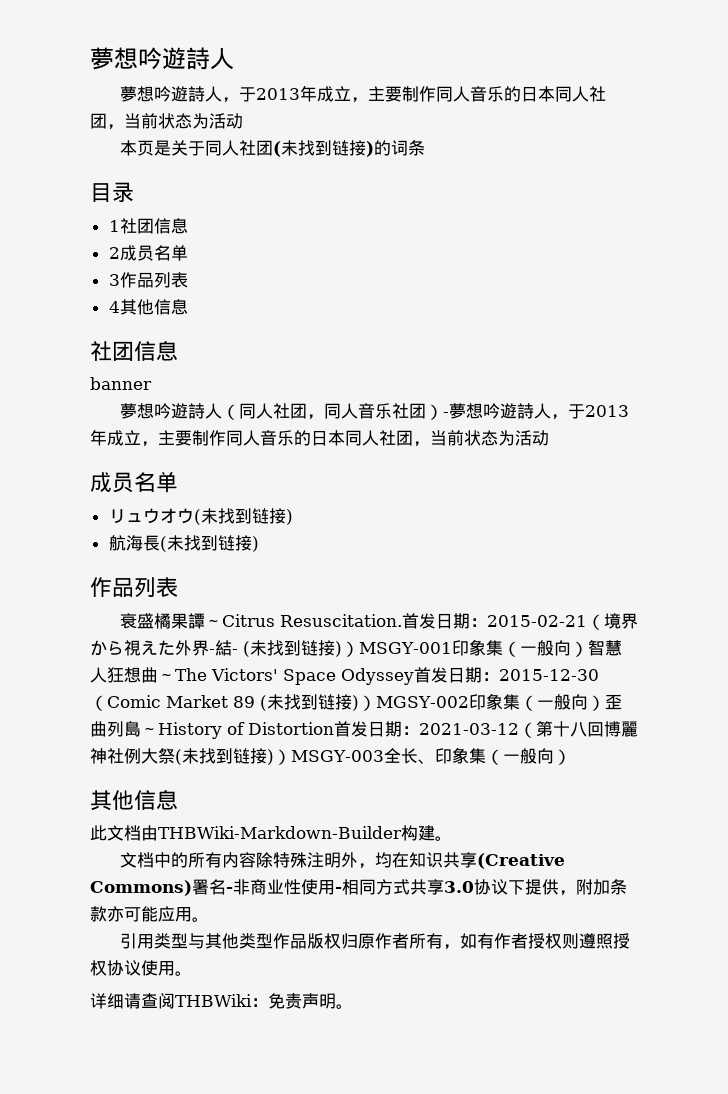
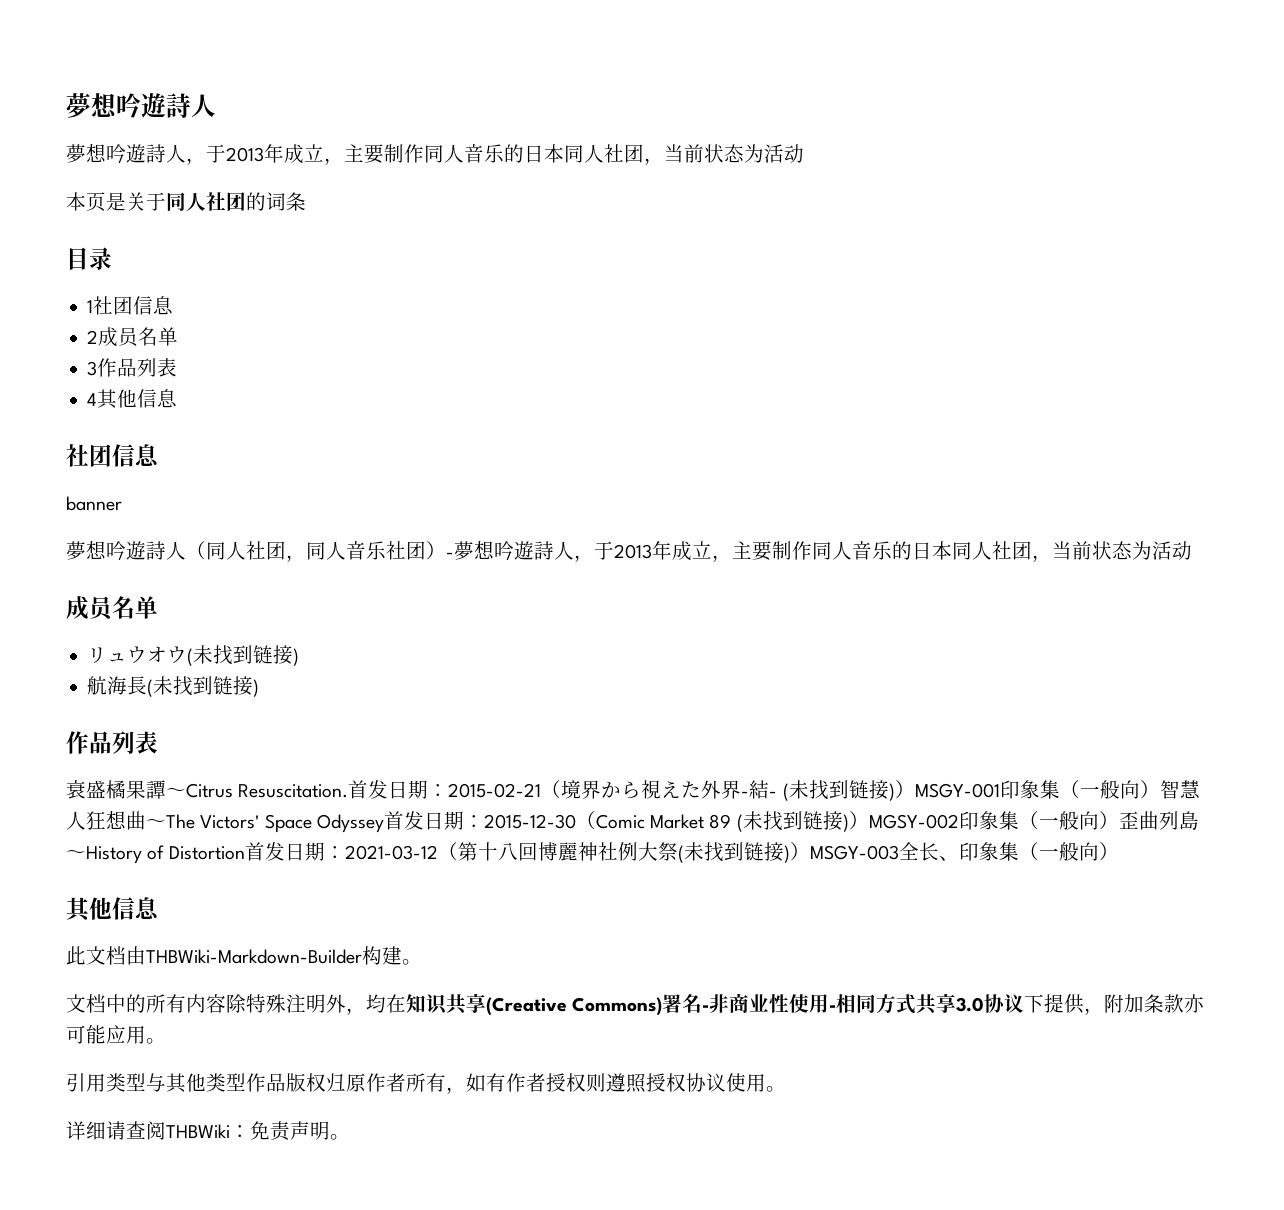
- 本页是关于同人社团(未找到链接)的词条
+ 本页是关于同人社团的词条

